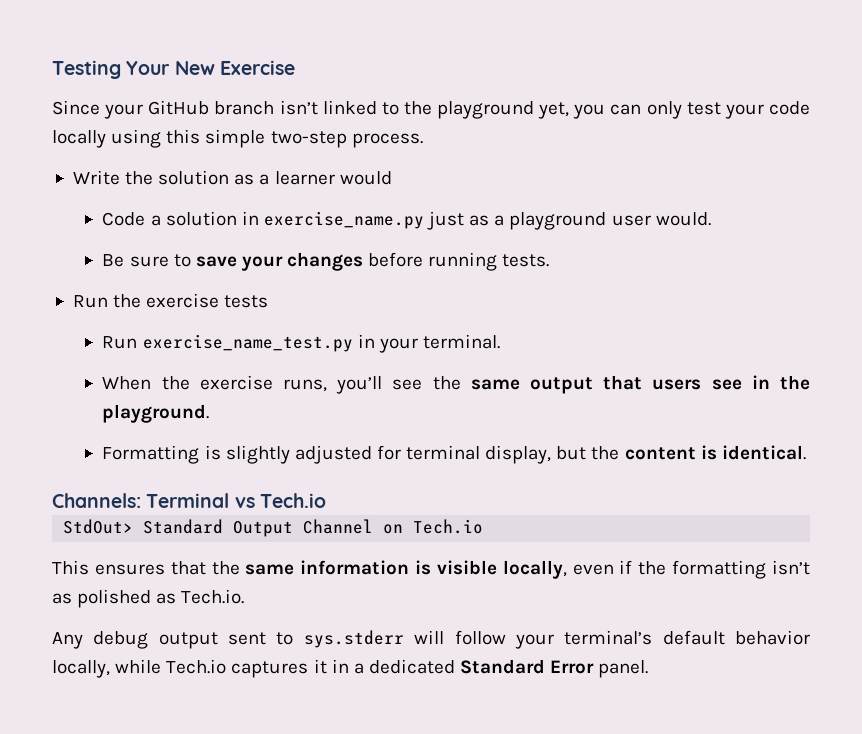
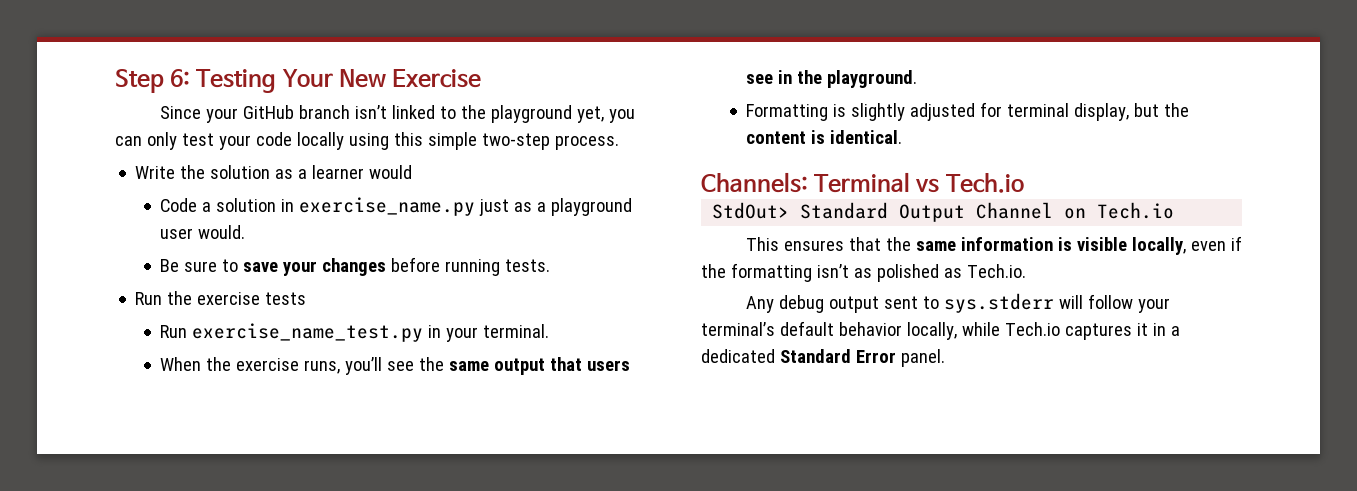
- Testing Your New Exercise
+ Step 6: Testing Your New Exercise

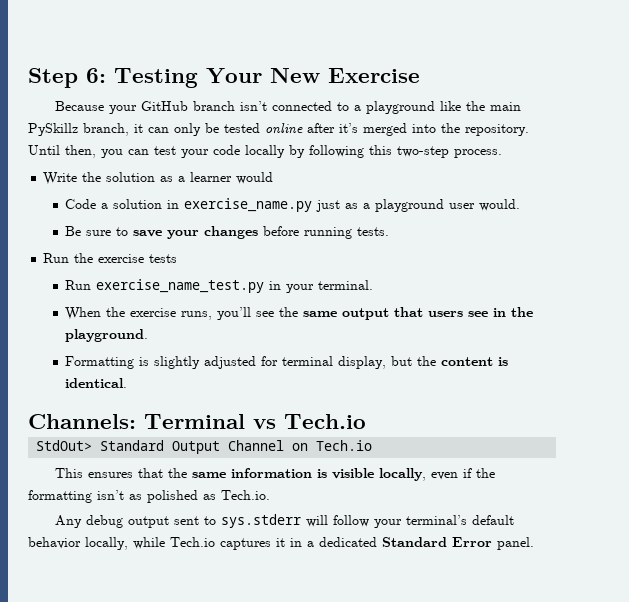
- Since your GitHub branch isn’t linked to the playground yet, you can only test your code locally using this simple two-step process.
+ Because your GitHub branch isn’t connected to a playground like the main PySkillz branch, it can only be tested online after it’s merged into the repository. Until then, you can test your code locally by following this two-step process.

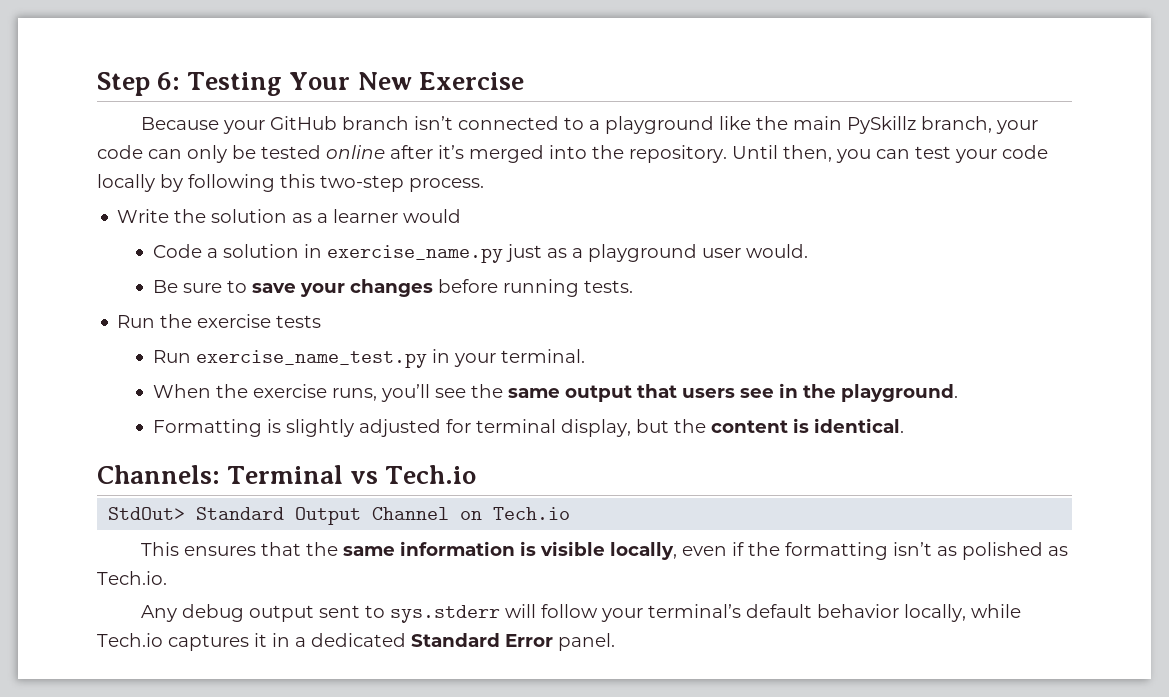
- Because your GitHub branch isn’t connected to a playground like the main PySkillz branch, it can only be tested online after it’s merged into the repository.
+ Because your GitHub branch isn’t connected to a playground like the main PySkillz branch, your code can only be tested online after it’s merged into the repository.

